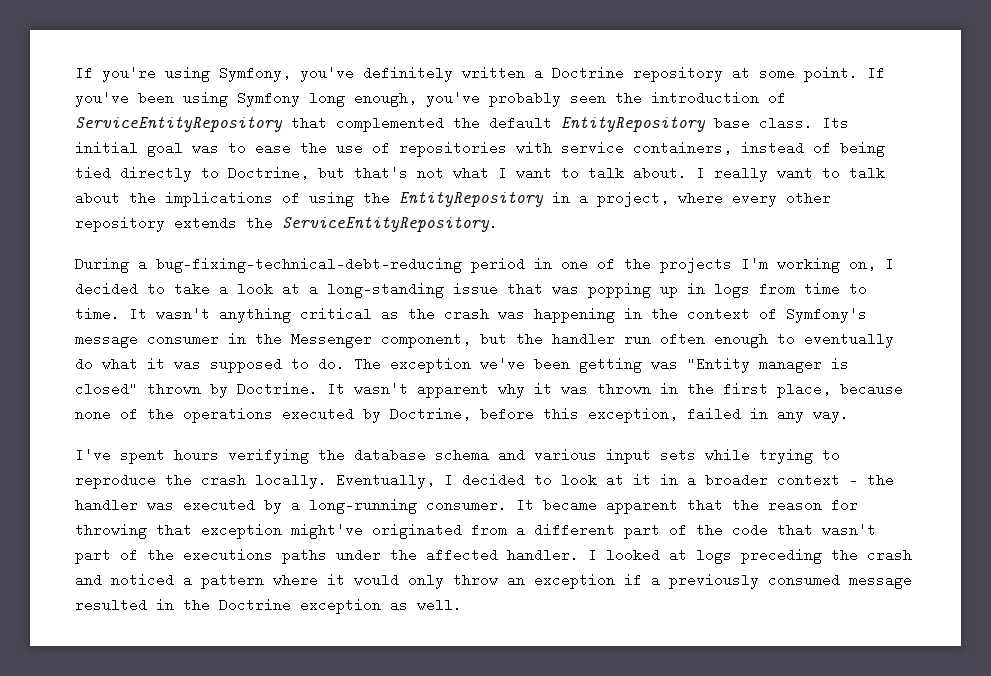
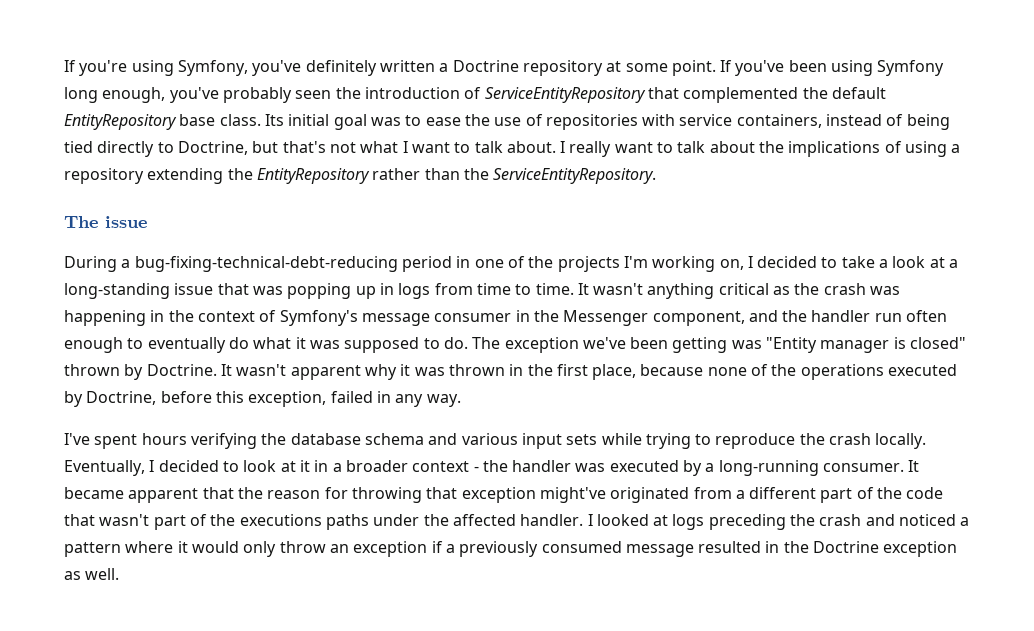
- I really want to talk about the implications of using the EntityRepository in a project, where every other repository extends the ServiceEntityRepository.
+ I really want to talk about the implications of using a repository extending the EntityRepository rather than the ServiceEntityRepository.
+ The issue
- It wasn't anything critical as the crash was happening in the context of Symfony's message consumer in the Messenger component, but the handler run often enough to eventually do what it was supposed to do.
+ It wasn't anything critical as the crash was happening in the context of Symfony's message consumer in the Messenger component, and the handler run often enough to eventually do what it was supposed to do.

